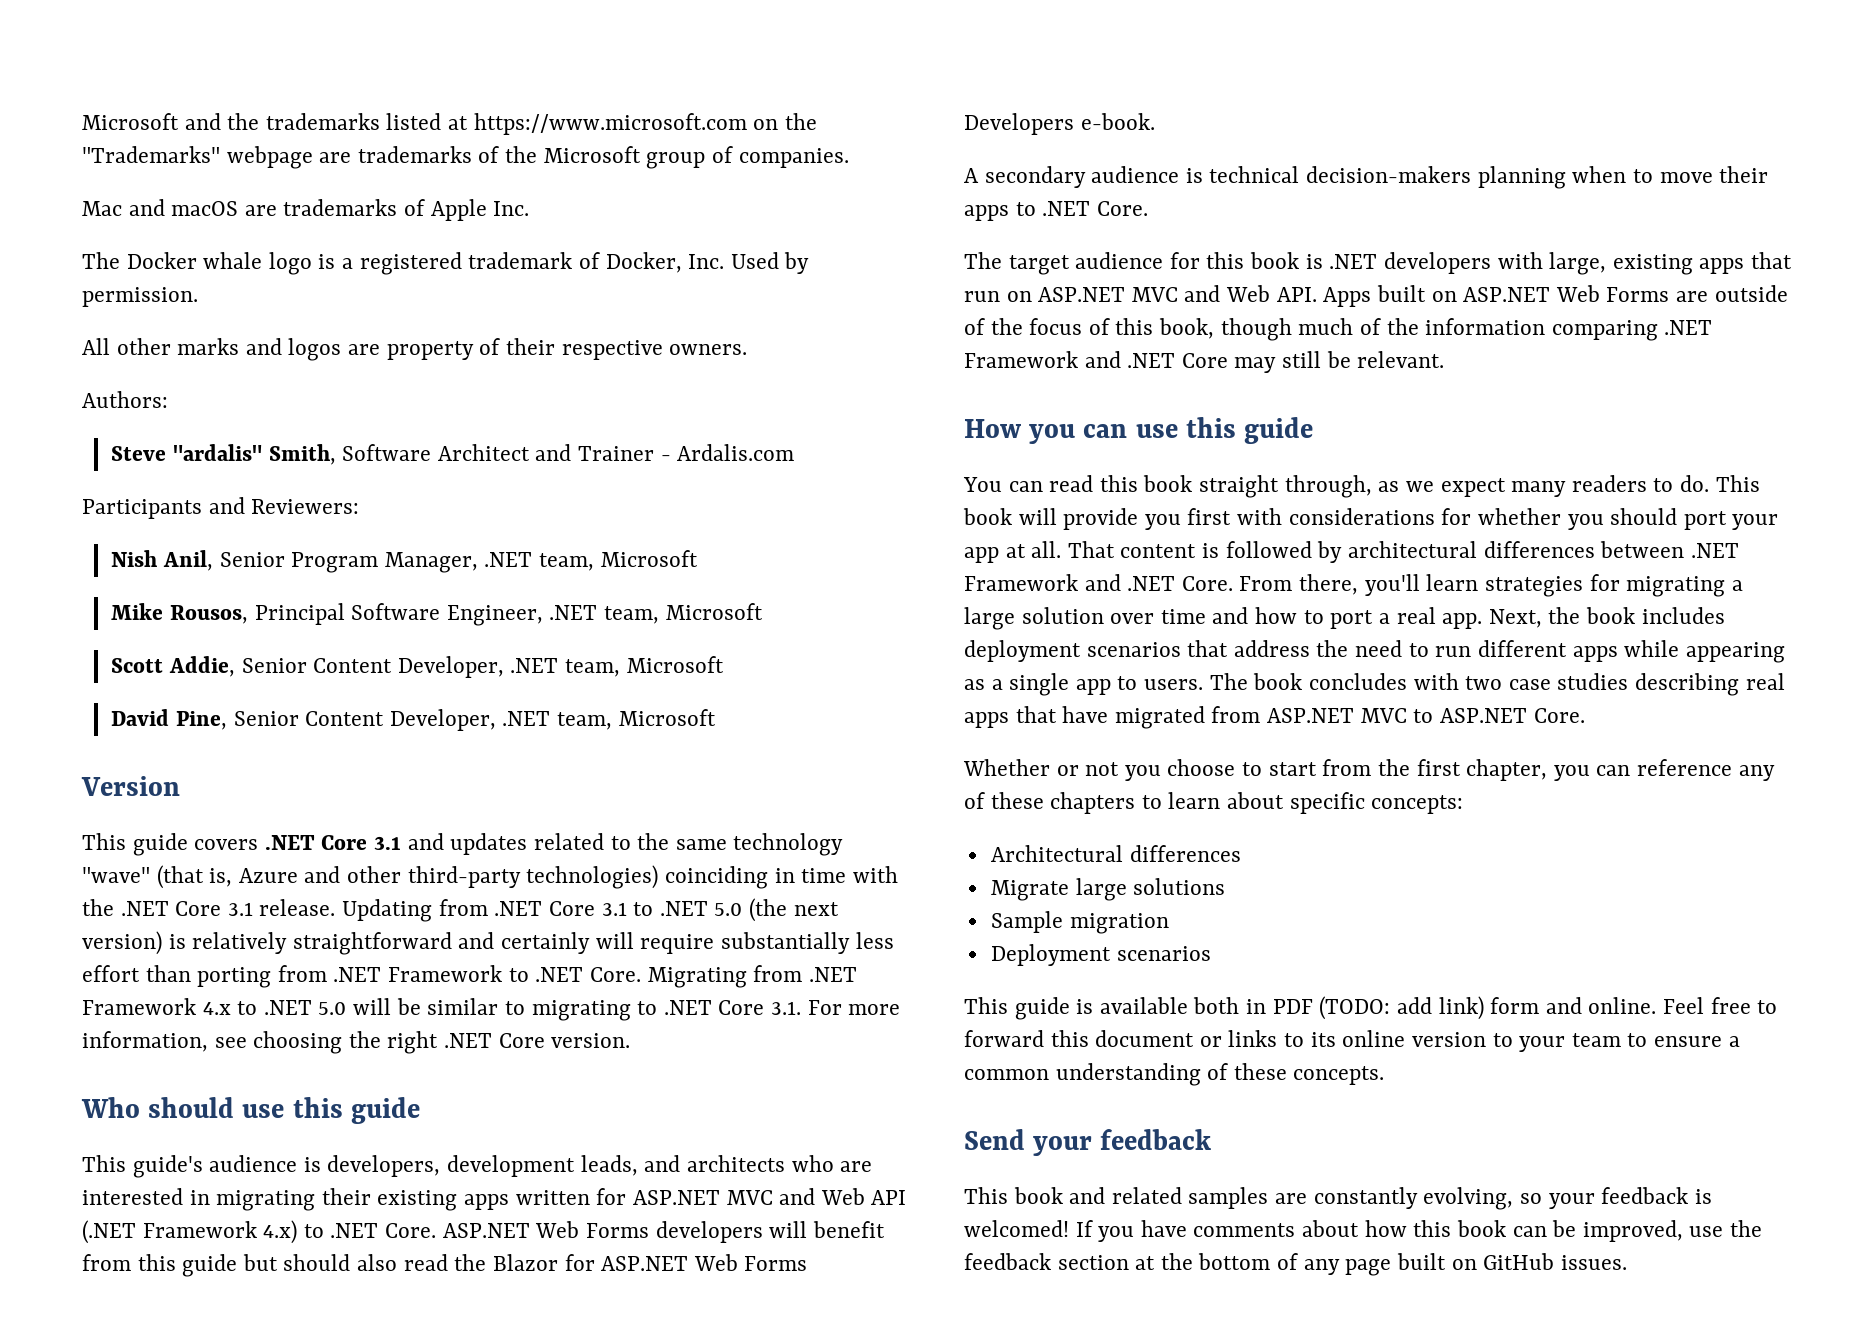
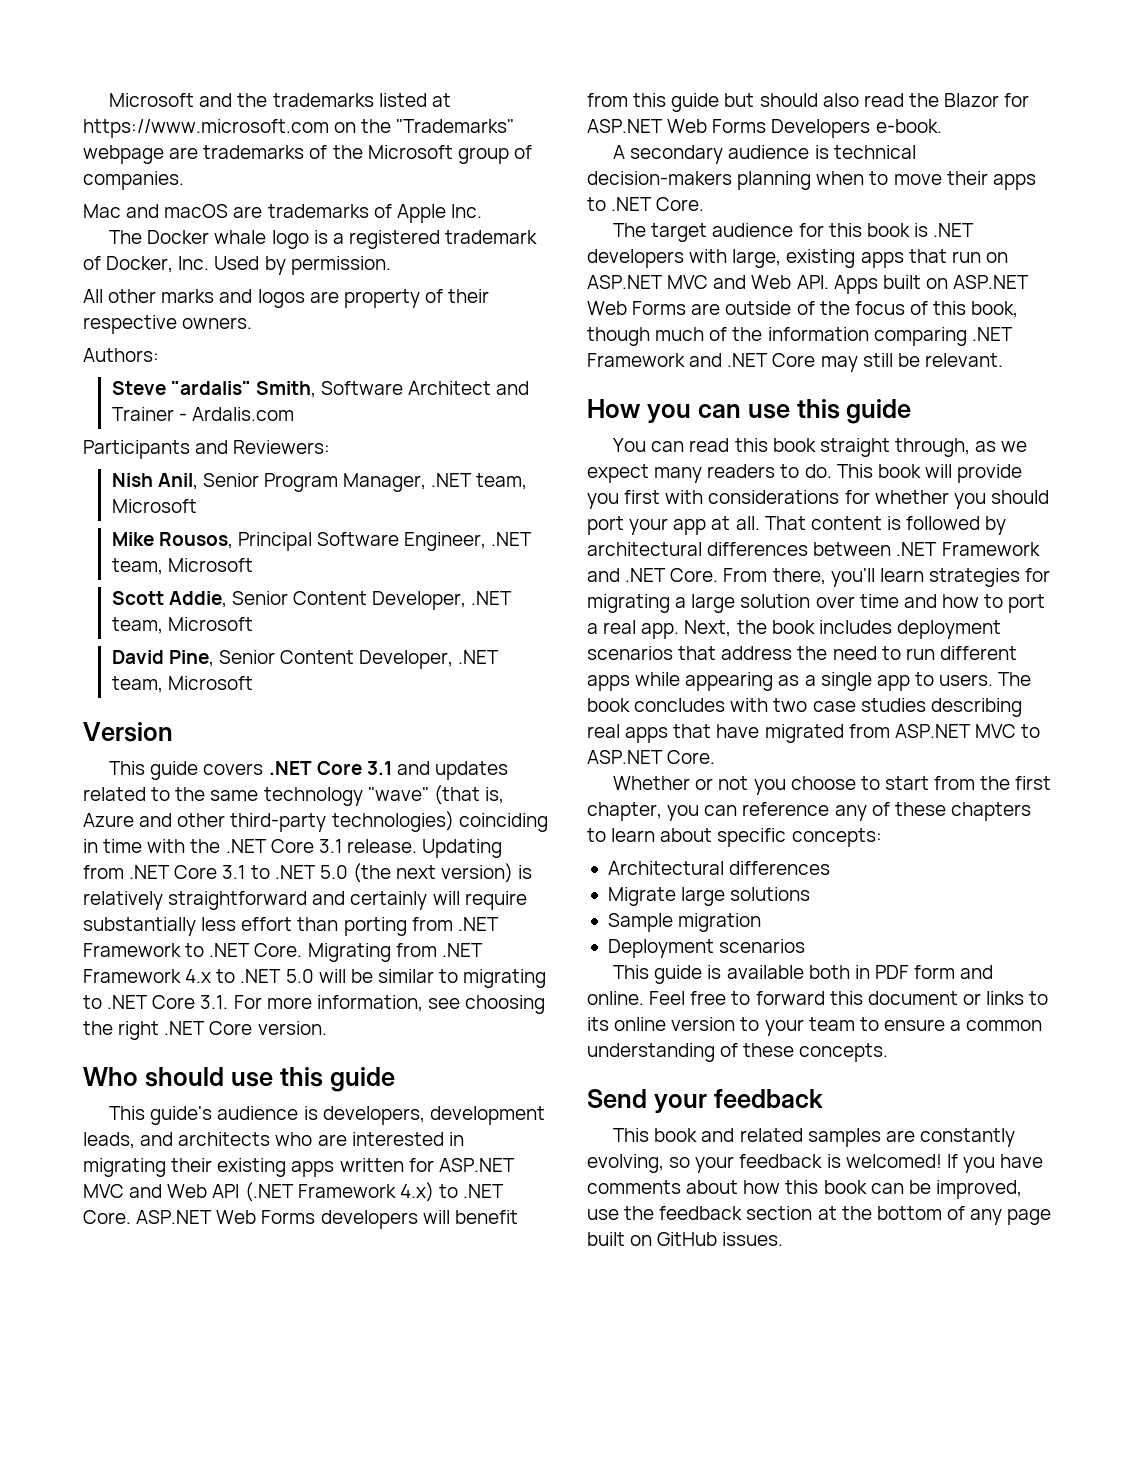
- This guide is available both in PDF (TODO: add link) form and online.
+ This guide is available both in PDF form and online.

